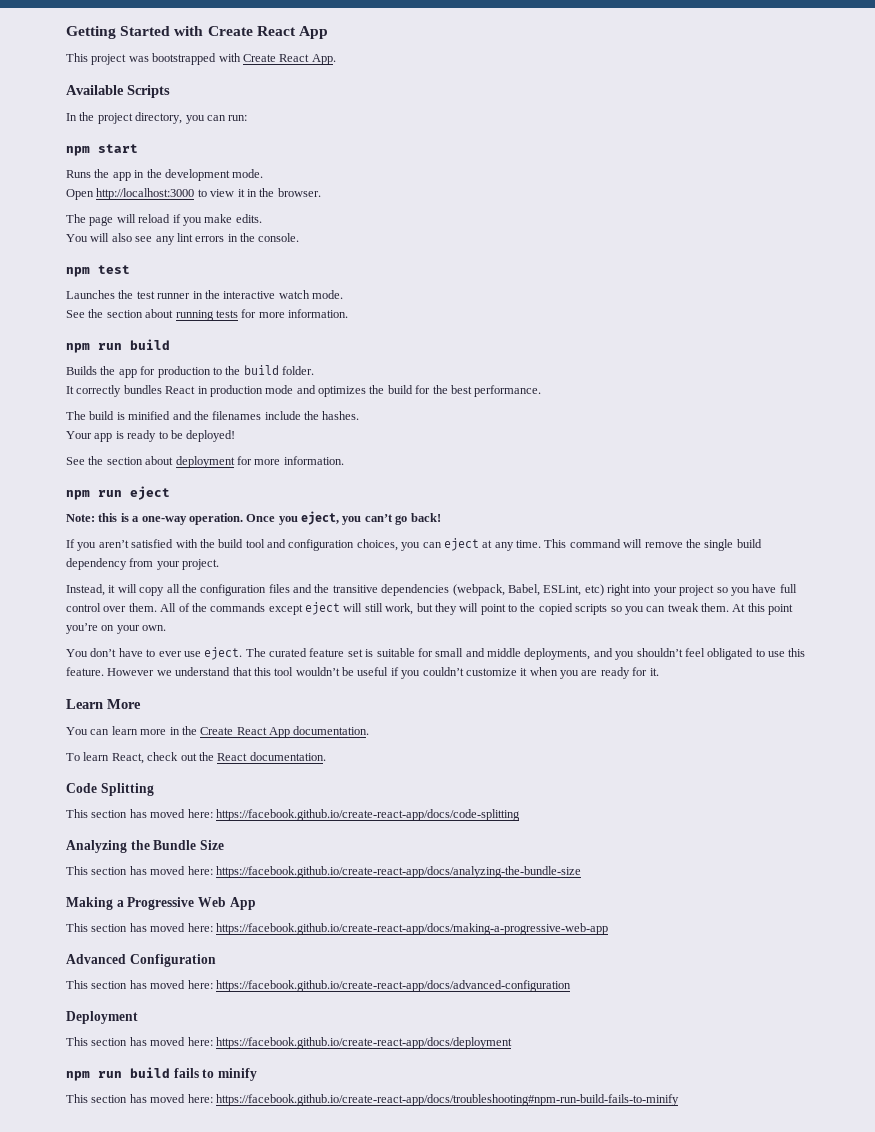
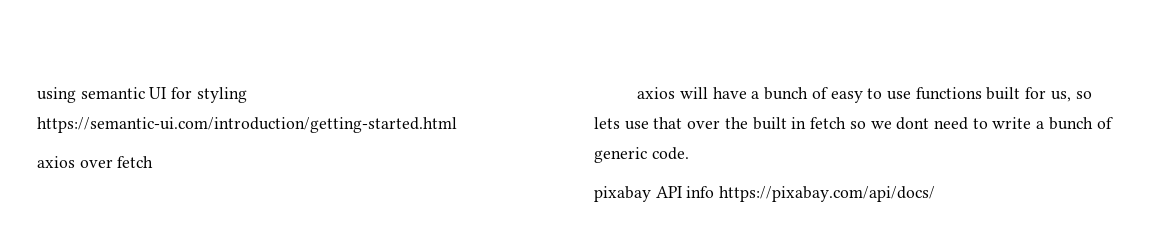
- Getting Started with Create React App
- This project was bootstrapped with Create React App.
- Available Scripts
- In the project directory, you can run:
- npm start
- Runs the app in the development mode.
- Open http://localhost:3000 to view it in the browser.
- The page will reload if you make edits.
- You will also see any lint errors in the console.
- npm test
- Launches the test runner in the interactive watch mode.
- See the section about running tests for more information.
- npm run build
- Builds the app for production to the build folder.
- It correctly bundles React in production mode and optimizes the build for the best performance.
- The build is minified and the filenames include the hashes.
- Your app is ready to be deployed!
- See the section about deployment for more information.
- npm run eject
- Note: this is a one-way operation. Once you eject, you can’t go back!
- If you aren’t satisfied with the build tool and configuration choices, you can eject at any time. This command will remove the single build dependency from your project.
- Instead, it will copy all the configuration files and the transitive dependencies (webpack, Babel, ESLint, etc) right into your project so you have full control over them. All of the commands except eject will still work, but they will point to the copied scripts so you can tweak them. At this point you’re on your own.
- You don’t have to ever use eject. The curated feature set is suitable for small and middle deployments, and you shouldn’t feel obligated to use this feature. However we understand that this tool wouldn’t be useful if you couldn’t customize it when you are ready for it.
- Learn More
- You can learn more in the Create React App documentation.
- To learn React, check out the React documentation.
- Code Splitting
- This section has moved here: https://facebook.github.io/create-react-app/docs/code-splitting
- Analyzing the Bundle Size
- This section has moved here: https://facebook.github.io/create-react-app/docs/analyzing-the-bundle-size
- Making a Progressive Web App
- This section has moved here: https://facebook.github.io/create-react-app/docs/making-a-progressive-web-app
- Advanced Configuration
- This section has moved here: https://facebook.github.io/create-react-app/docs/advanced-configuration
- Deployment
- This section has moved here: https://facebook.github.io/create-react-app/docs/deployment
- npm run build fails to minify
- This section has moved here: https://facebook.github.io/create-react-app/docs/troubleshooting#npm-run-build-fails-to-minify
+ using semantic UI for styling https://semantic-ui.com/introduction/getting-started.html
+ axios over fetch
+ axios will have a bunch of easy to use functions built for us, so lets use that over the built in fetch so we dont need to write a bunch of generic code.
+ pixabay API info https://pixabay.com/api/docs/

